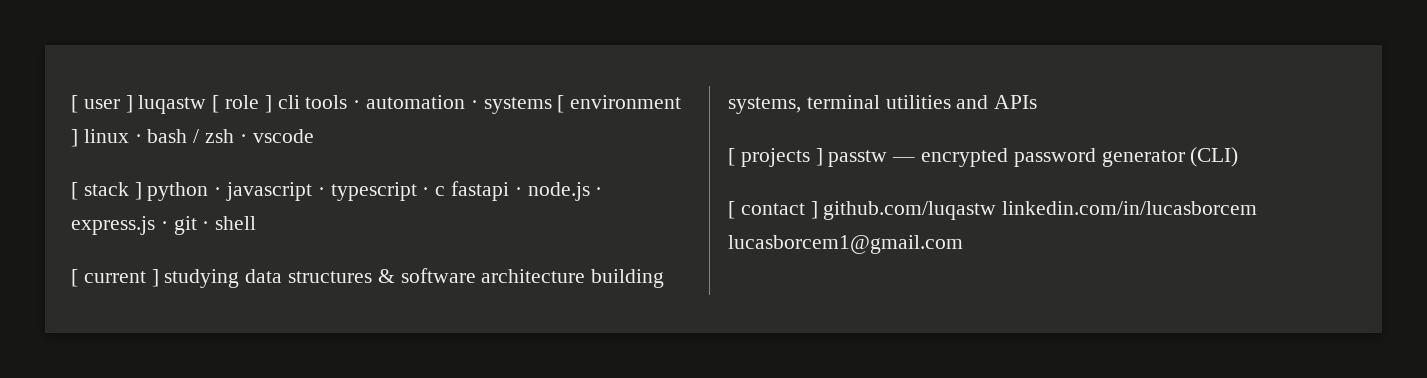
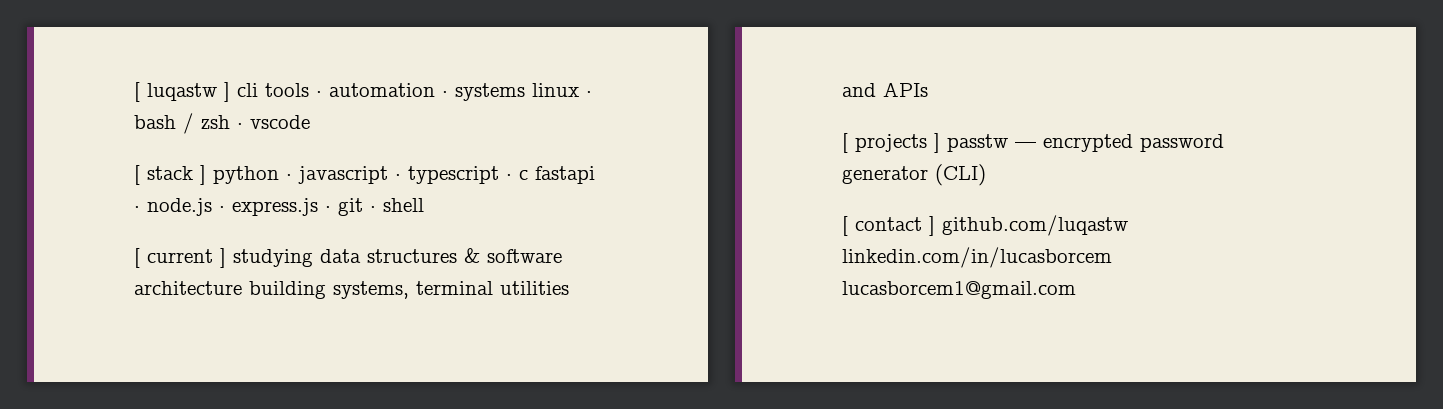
- [ user ] luqastw [ role ] cli tools · automation · systems [ environment ] linux · bash / zsh · vscode
+ [ luqastw ] cli tools · automation · systems linux · bash / zsh · vscode

